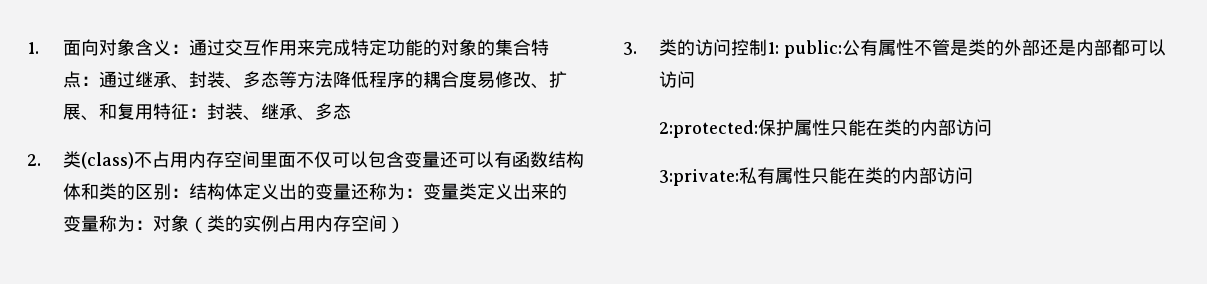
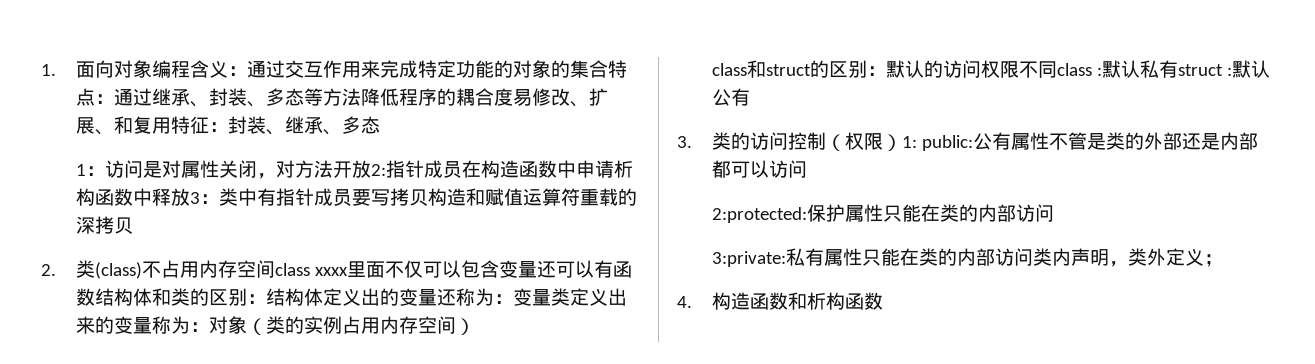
- 1.面向对象含义：通过交互作用来完成特定功能的对象的集合特点：通过继承、封装、多态等方法降低程序的耦合度易修改、扩展、和复用特征：封装、继承、多态
+ 1.面向对象编程含义：通过交互作用来完成特定功能的对象的集合特点：通过继承、封装、多态等方法降低程序的耦合度易修改、扩展、和复用特征：封装、继承、多态
+ 1：访问是对属性关闭，对方法开放2:指针成员在构造函数中申请析构函数中释放3：类中有指针成员要写拷贝构造和赋值运算符重载的深拷贝
- 2.类(class)不占用内存空间里面不仅可以包含变量还可以有函数结构体和类的区别：结构体定义出的变量还称为：变量类定义出来的变量称为：对象（类的实例占用内存空间）
+ 2.类(class)不占用内存空间class xxxx里面不仅可以包含变量还可以有函数结构体和类的区别：结构体定义出的变量还称为：变量类定义出来的变量称为：对象（类的实例占用内存空间）
+ class和struct的区别：默认的访问权限不同class :默认私有struct :默认公有
- 3.类的访问控制1: public:公有属性不管是类的外部还是内部都可以访问
+ 3.类的访问控制（权限）1: public:公有属性不管是类的外部还是内部都可以访问
- 3:private:私有属性只能在类的内部访问
+ 3:private:私有属性只能在类的内部访问类内声明，类外定义；
+ 4.构造函数和析构函数

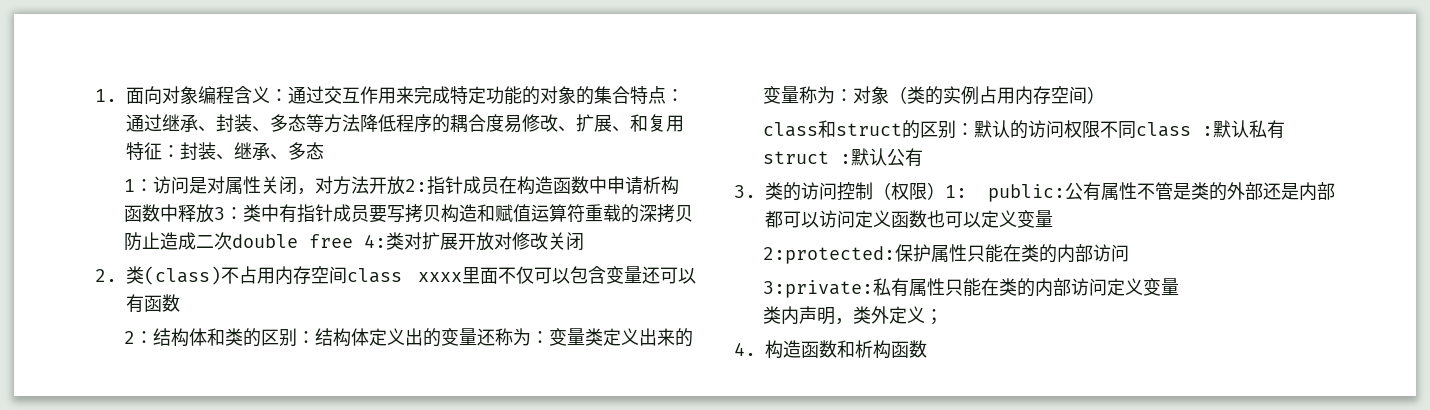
- 1：访问是对属性关闭，对方法开放2:指针成员在构造函数中申请析构函数中释放3：类中有指针成员要写拷贝构造和赋值运算符重载的深拷贝
+ 1：访问是对属性关闭，对方法开放2:指针成员在构造函数中申请析构函数中释放3：类中有指针成员要写拷贝构造和赋值运算符重载的深拷贝防止造成二次double free 4:类对扩展开放对修改关闭
- 2.类(class)不占用内存空间class xxxx里面不仅可以包含变量还可以有函数结构体和类的区别：结构体定义出的变量还称为：变量类定义出来的变量称为：对象（类的实例占用内存空间）
+ 2.类(class)不占用内存空间class xxxx里面不仅可以包含变量还可以有函数
+ 2：结构体和类的区别：结构体定义出的变量还称为：变量类定义出来的变量称为：对象（类的实例占用内存空间）
- 3.类的访问控制（权限）1: public:公有属性不管是类的外部还是内部都可以访问
+ 3.类的访问控制（权限）1: public:公有属性不管是类的外部还是内部都可以访问定义函数也可以定义变量
- 3:private:私有属性只能在类的内部访问类内声明，类外定义；
+ 3:private:私有属性只能在类的内部访问定义变量
+ 类内声明，类外定义；

